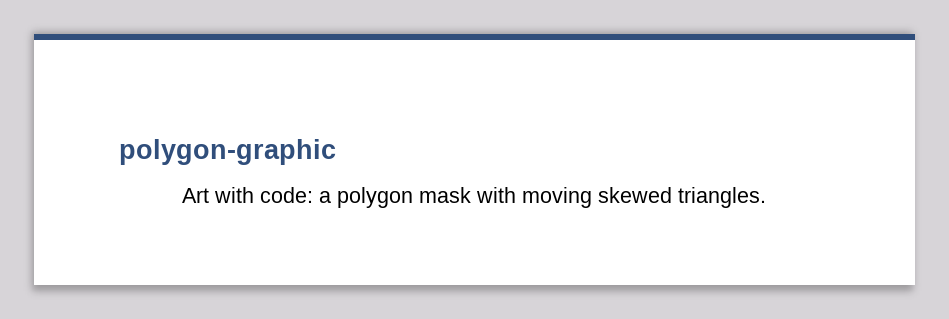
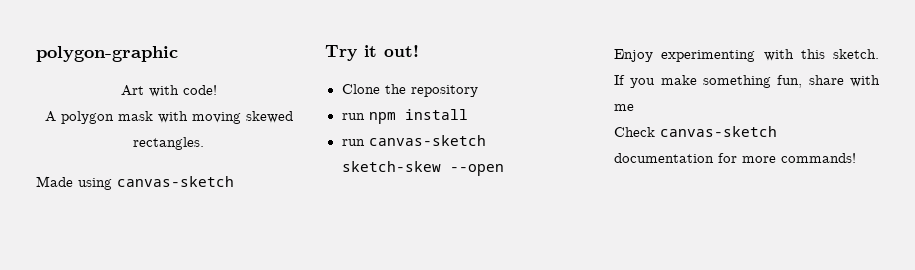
- Art with code: a polygon mask with moving skewed triangles.
+ Art with code!
+ A polygon mask with moving skewed rectangles.
+ Made using canvas-sketch
+ Try it out!
+ Clone the repository
+ run npm install
+ run canvas-sketch sketch-skew --open
+ Enjoy experimenting with this sketch. If you make something fun, share with me
+ Check canvas-sketch documentation for more commands!

